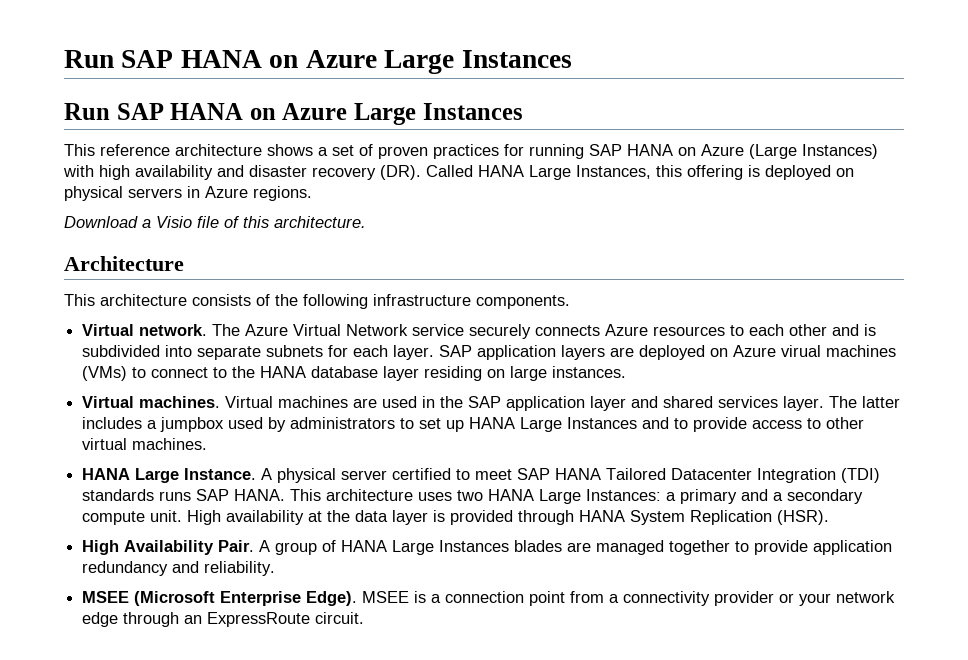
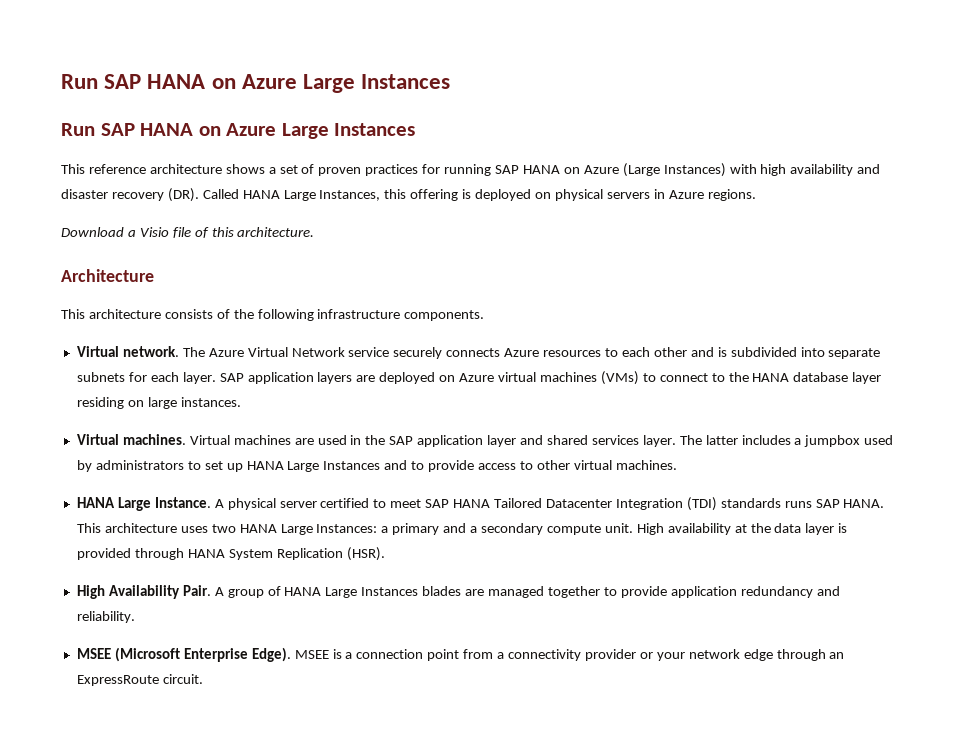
- SAP application layers are deployed on Azure virual machines (VMs) to connect to the HANA database layer residing on large instances.
+ SAP application layers are deployed on Azure virtual machines (VMs) to connect to the HANA database layer residing on large instances.

